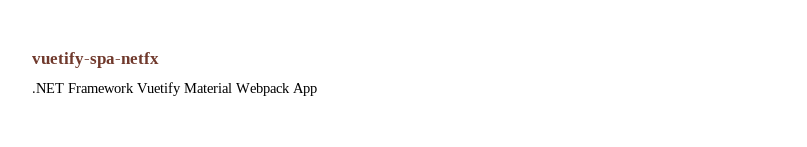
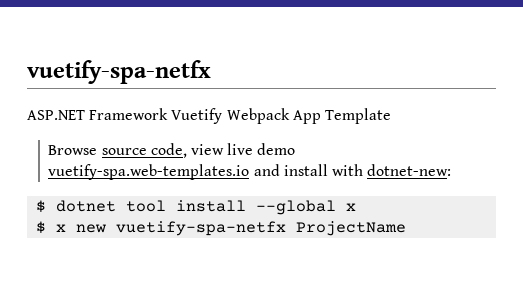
- .NET Framework Vuetify Material Webpack App
+ ASP.NET Framework Vuetify Webpack App Template
+ Browse source code, view live demo vuetify-spa.web-templates.io and install with dotnet-new:
+ $ dotnet tool install --global x
+ $ x new vuetify-spa-netfx ProjectName

